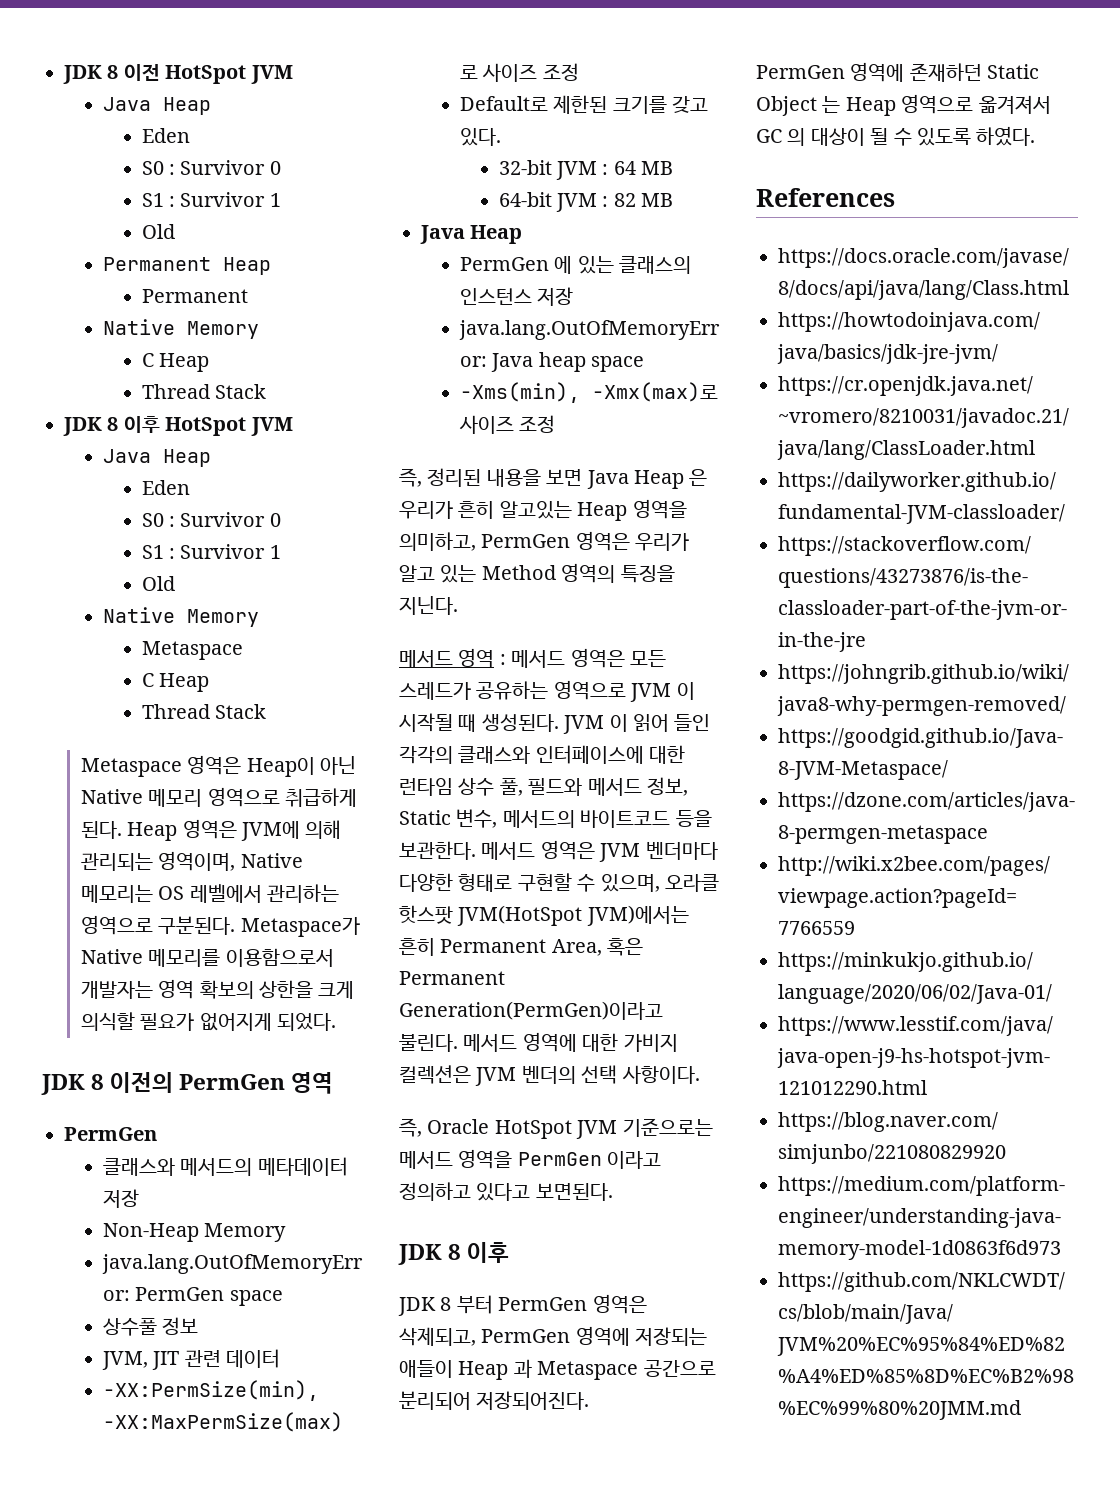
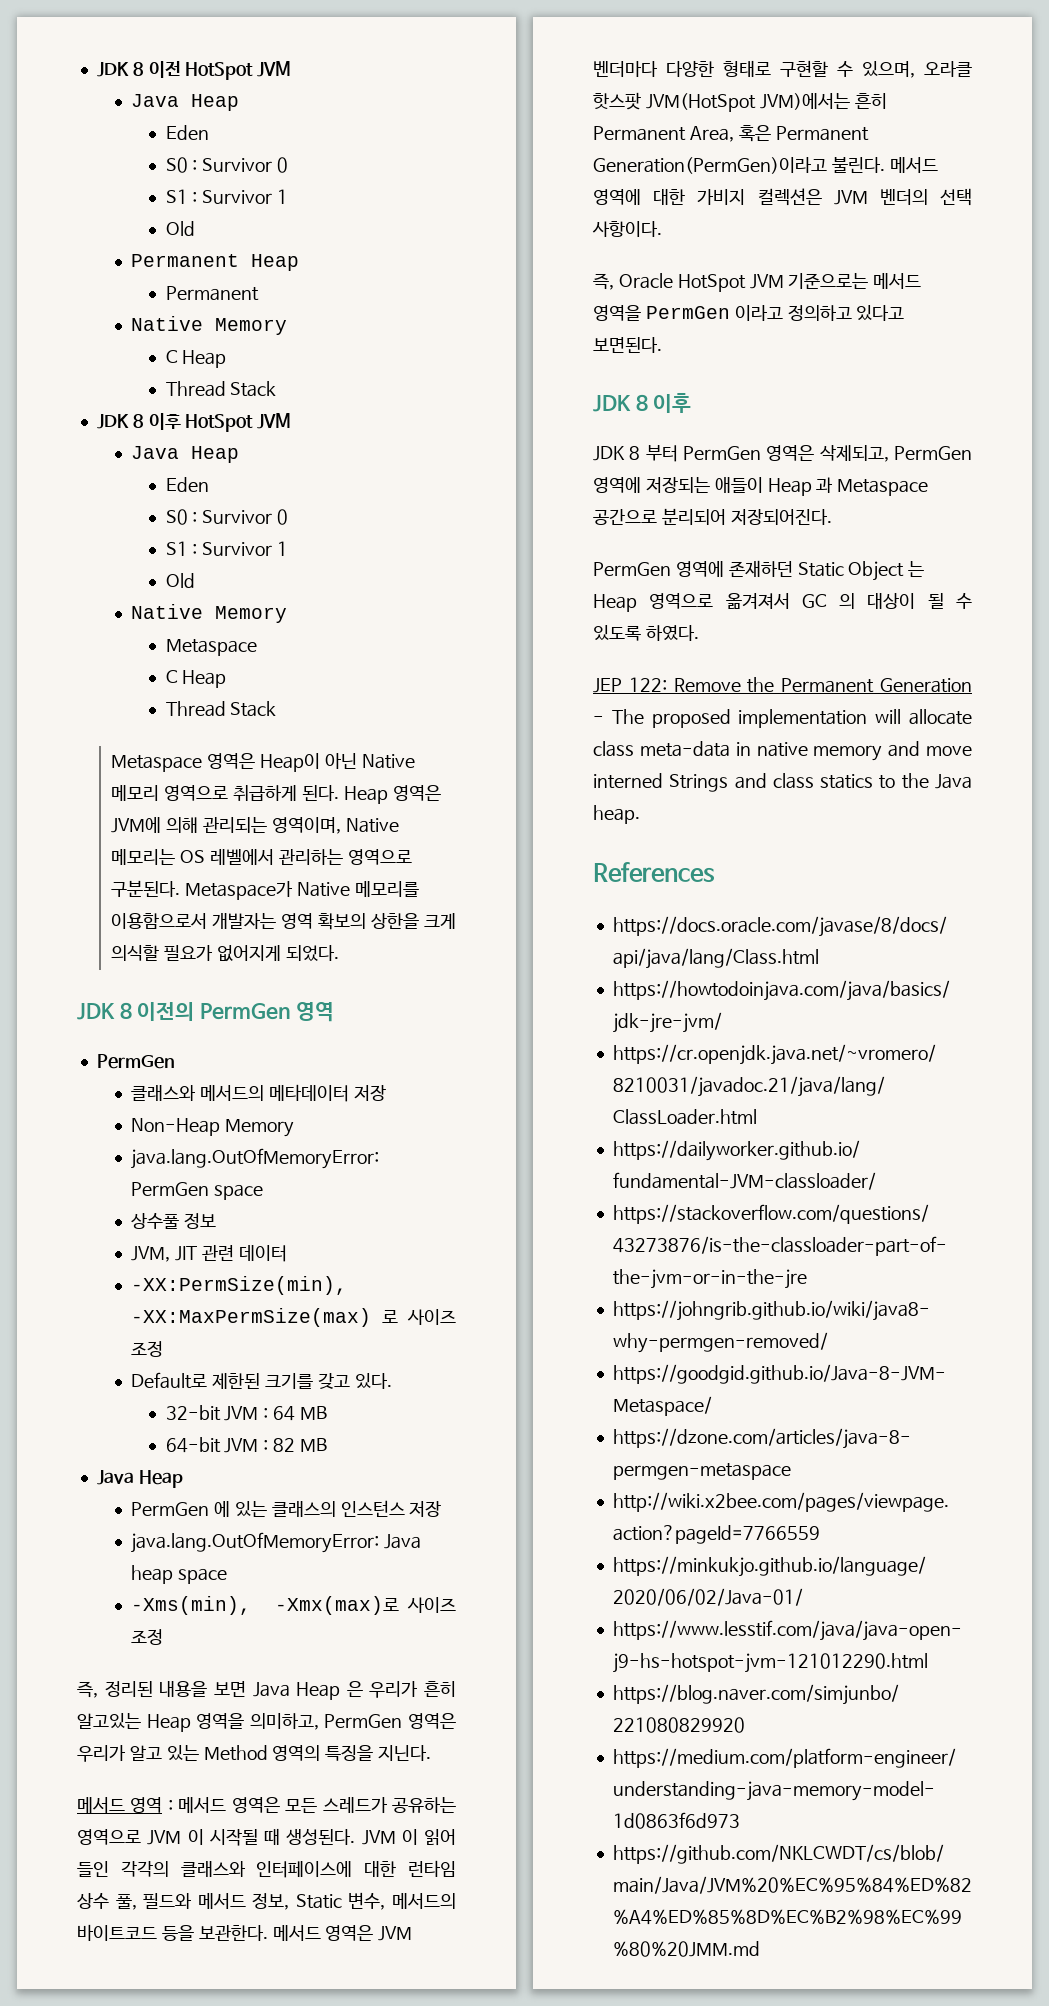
+ JEP 122: Remove the Permanent Generation - The proposed implementation will allocate class meta-data in native memory and move interned Strings and class statics to the Java heap.

